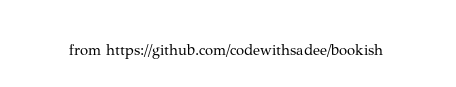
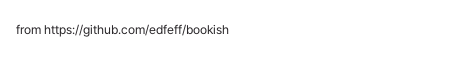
- from https://github.com/codewithsadee/bookish
+ from https://github.com/edfeff/bookish

